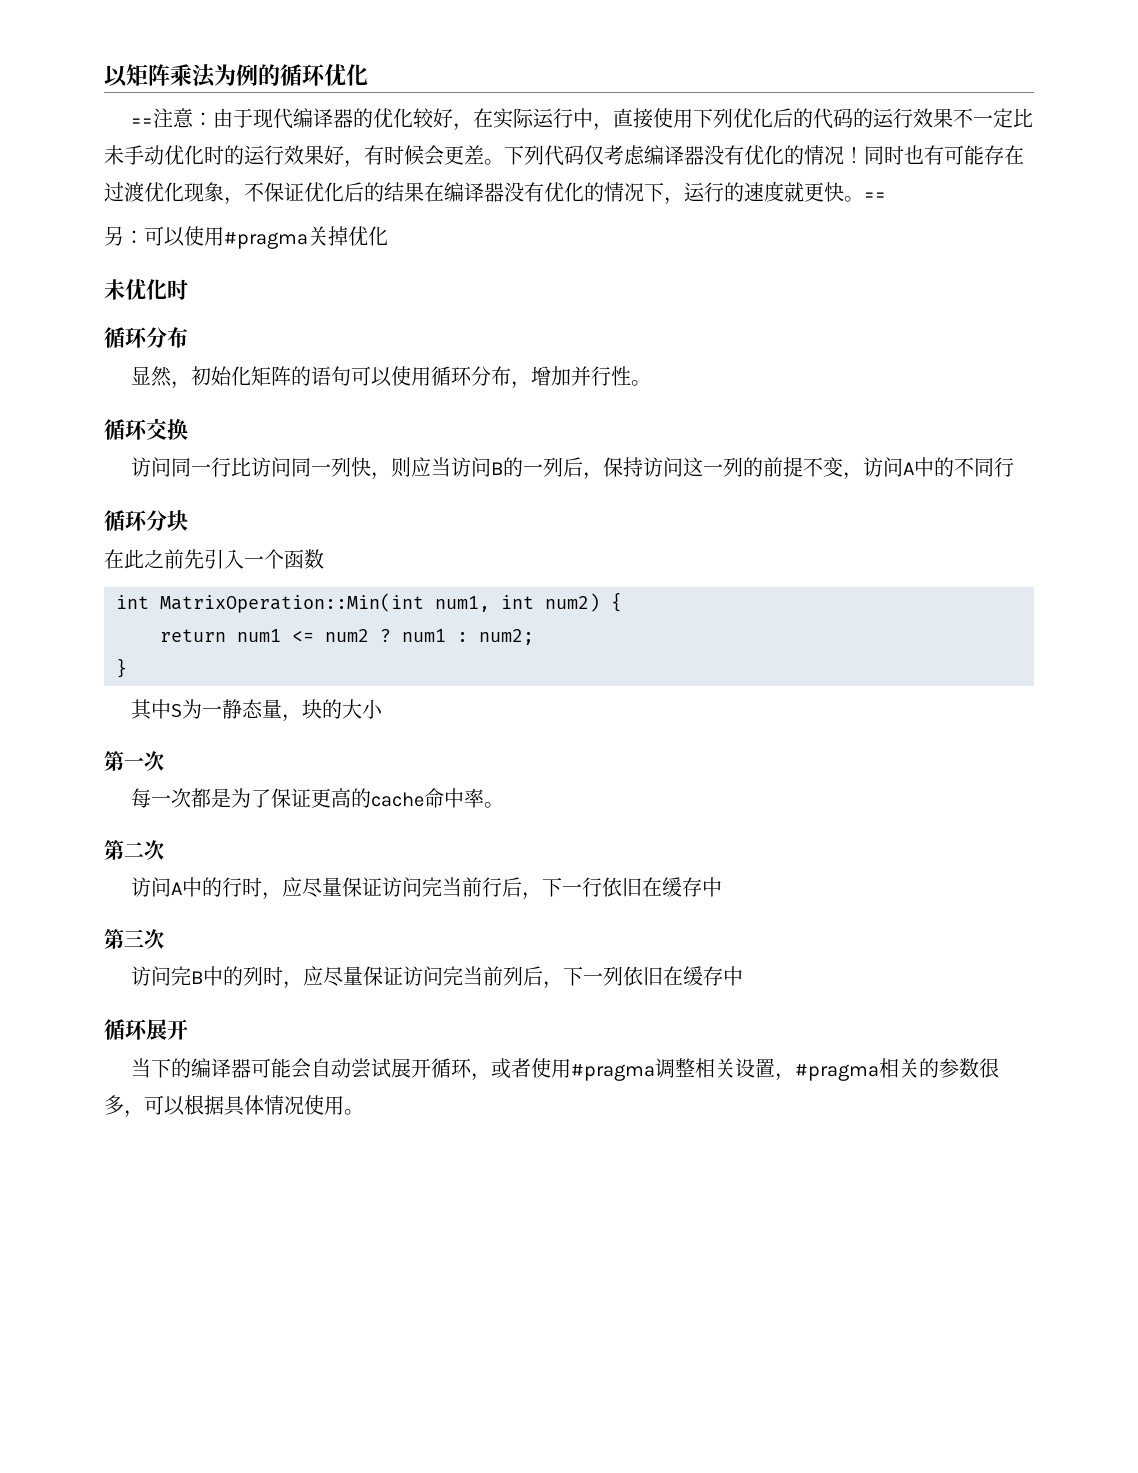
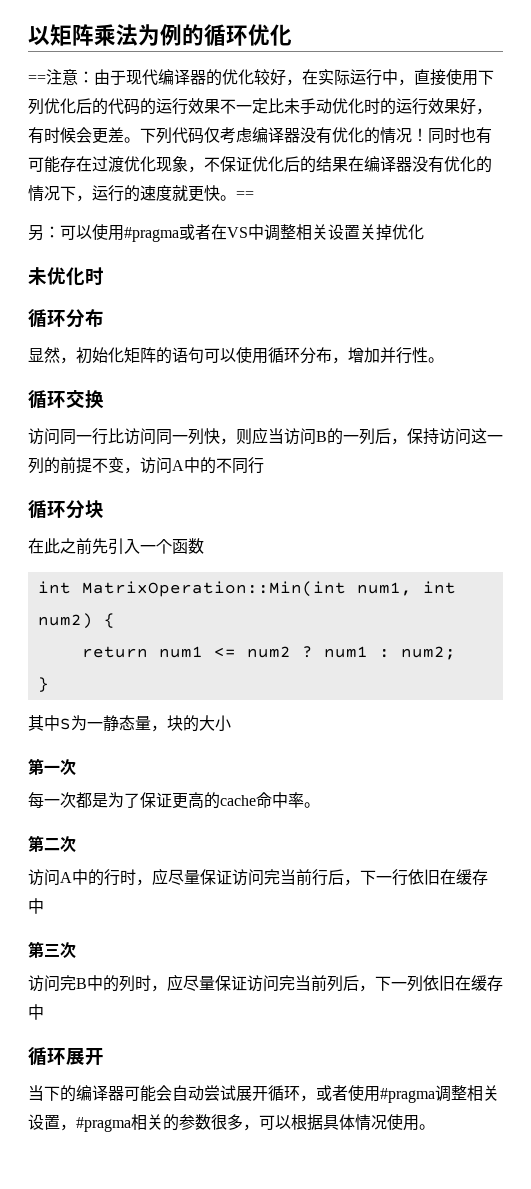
- 另：可以使用#pragma关掉优化
+ 另：可以使用#pragma或者在VS中调整相关设置关掉优化

